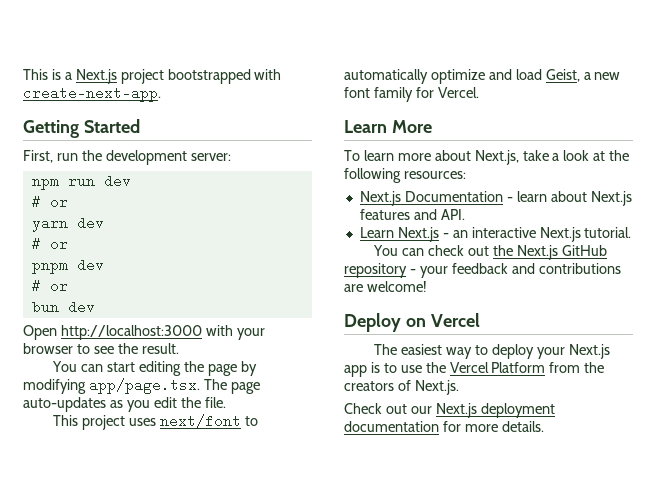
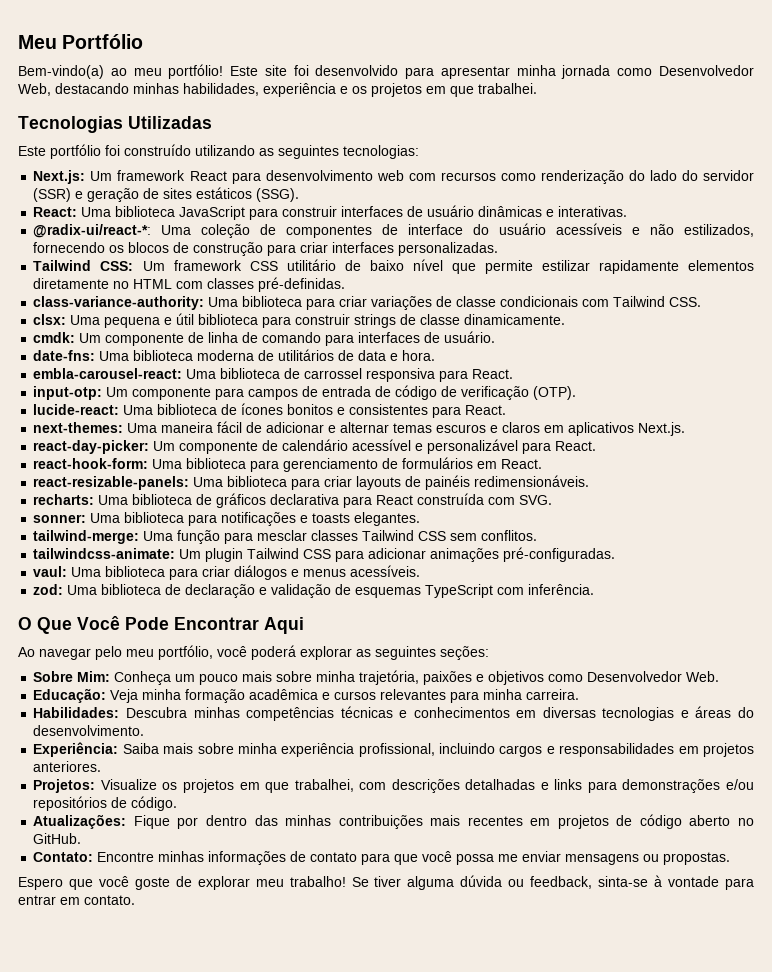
- This is a Next.js project bootstrapped with create-next-app.
- Getting Started
- First, run the development server:
- npm run dev
- # or
- yarn dev
- # or
- pnpm dev
- # or
- bun dev
- Open http://localhost:3000 with your browser to see the result.
- You can start editing the page by modifying app/page.tsx. The page auto-updates as you edit the file.
- This project uses next/font to automatically optimize and load Geist, a new font family for Vercel.
- Learn More
- To learn more about Next.js, take a look at the following resources:
- Next.js Documentation - learn about Next.js features and API.
- Learn Next.js - an interactive Next.js tutorial.
- You can check out the Next.js GitHub repository - your feedback and contributions are welcome!
- Deploy on Vercel
- The easiest way to deploy your Next.js app is to use the Vercel Platform from the creators of Next.js.
- Check out our Next.js deployment documentation for more details.
+ Meu Portfólio
+ Bem-vindo(a) ao meu portfólio! Este site foi desenvolvido para apresentar minha jornada como Desenvolvedor Web, destacando minhas habilidades, experiência e os projetos em que trabalhei.
+ Tecnologias Utilizadas
+ Este portfólio foi construído utilizando as seguintes tecnologias:
+ Next.js: Um framework React para desenvolvimento web com recursos como renderização do lado do servidor (SSR) e geração de sites estáticos (SSG).
+ React: Uma biblioteca JavaScript para construir interfaces de usuário dinâmicas e interativas.
+ @radix-ui/react-*: Uma coleção de componentes de interface do usuário acessíveis e não estilizados, fornecendo os blocos de construção para criar interfaces personalizadas.
+ Tailwind CSS: Um framework CSS utilitário de baixo nível que permite estilizar rapidamente elementos diretamente no HTML com classes pré-definidas.
+ class-variance-authority: Uma biblioteca para criar variações de classe condicionais com Tailwind CSS.
+ clsx: Uma pequena e útil biblioteca para construir strings de classe dinamicamente.
+ cmdk: Um componente de linha de comando para interfaces de usuário.
+ date-fns: Uma biblioteca moderna de utilitários de data e hora.
+ embla-carousel-react: Uma biblioteca de carrossel responsiva para React.
+ input-otp: Um componente para campos de entrada de código de verificação (OTP).
+ lucide-react: Uma biblioteca de ícones bonitos e consistentes para React.
+ next-themes: Uma maneira fácil de adicionar e alternar temas escuros e claros em aplicativos Next.js.
+ react-day-picker: Um componente de calendário acessível e personalizável para React.
+ react-hook-form: Uma biblioteca para gerenciamento de formulários em React.
+ react-resizable-panels: Uma biblioteca para criar layouts de painéis redimensionáveis.
+ recharts: Uma biblioteca de gráficos declarativa para React construída com SVG.
+ sonner: Uma biblioteca para notificações e toasts elegantes.
+ tailwind-merge: Uma função para mesclar classes Tailwind CSS sem conflitos.
+ tailwindcss-animate: Um plugin Tailwind CSS para adicionar animações pré-configuradas.
+ vaul: Uma biblioteca para criar diálogos e menus acessíveis.
+ zod: Uma biblioteca de declaração e validação de esquemas TypeScript com inferência.
+ O Que Você Pode Encontrar Aqui
+ Ao navegar pelo meu portfólio, você poderá explorar as seguintes seções:
+ Sobre Mim: Conheça um pouco mais sobre minha trajetória, paixões e objetivos como Desenvolvedor Web.
+ Educação: Veja minha formação acadêmica e cursos relevantes para minha carreira.
+ Habilidades: Descubra minhas competências técnicas e conhecimentos em diversas tecnologias e áreas do desenvolvimento.
+ Experiência: Saiba mais sobre minha experiência profissional, incluindo cargos e responsabilidades em projetos anteriores.
+ Projetos: Visualize os projetos em que trabalhei, com descrições detalhadas e links para demonstrações e/ou repositórios de código.
+ Atualizações: Fique por dentro das minhas contribuições mais recentes em projetos de código aberto no GitHub.
+ Contato: Encontre minhas informações de contato para que você possa me enviar mensagens ou propostas.
+ Espero que você goste de explorar meu trabalho! Se tiver alguma dúvida ou feedback, sinta-se à vontade para entrar em contato.

